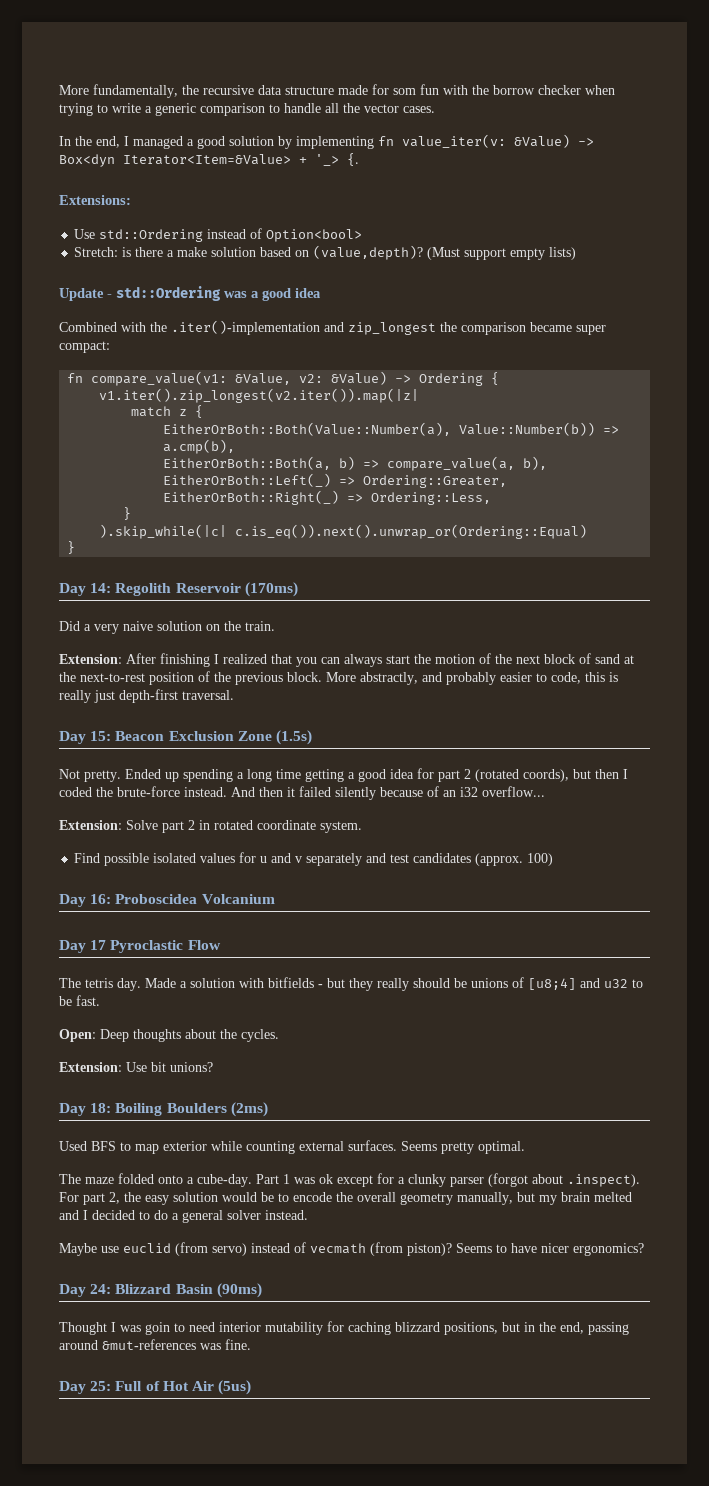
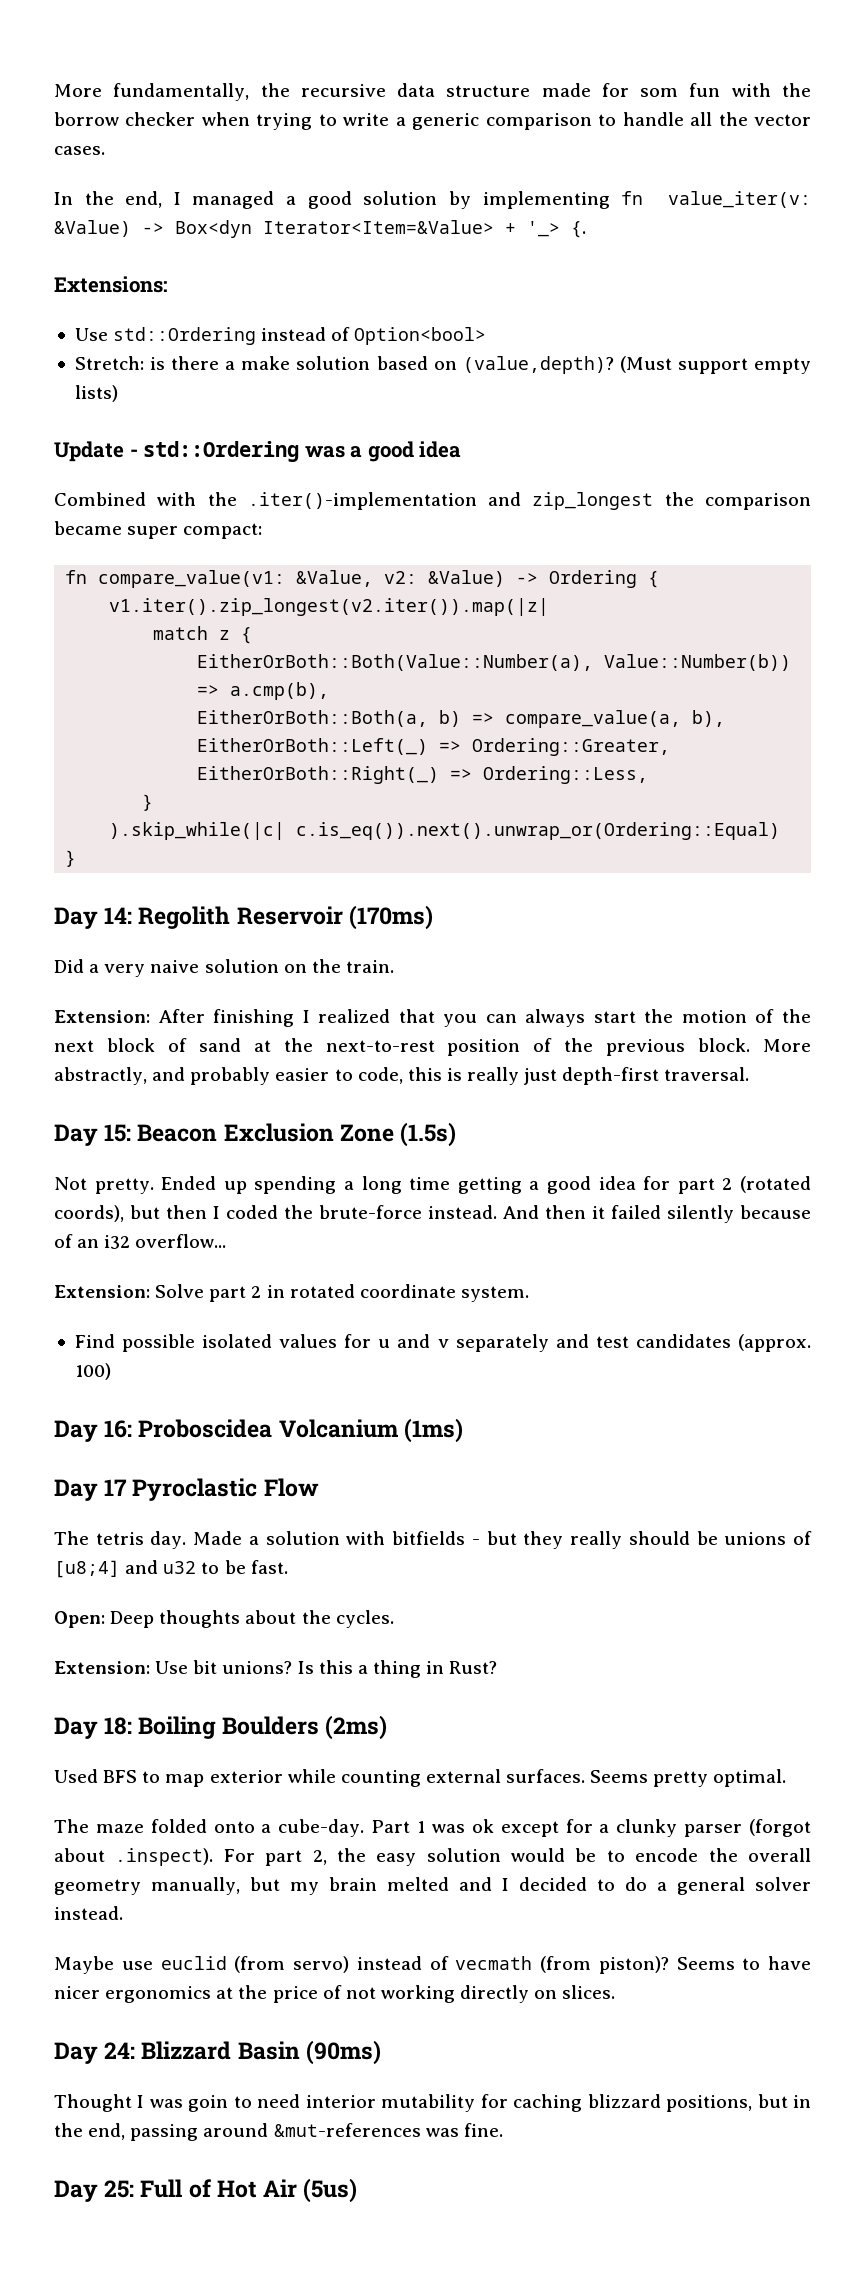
- Day 16: Proboscidea Volcanium
+ Day 16: Proboscidea Volcanium (1ms)
+ Is this a thing in Rust?
- Seems to have nicer ergonomics?
+ Seems to have nicer ergonomics at the price of not working directly on slices.

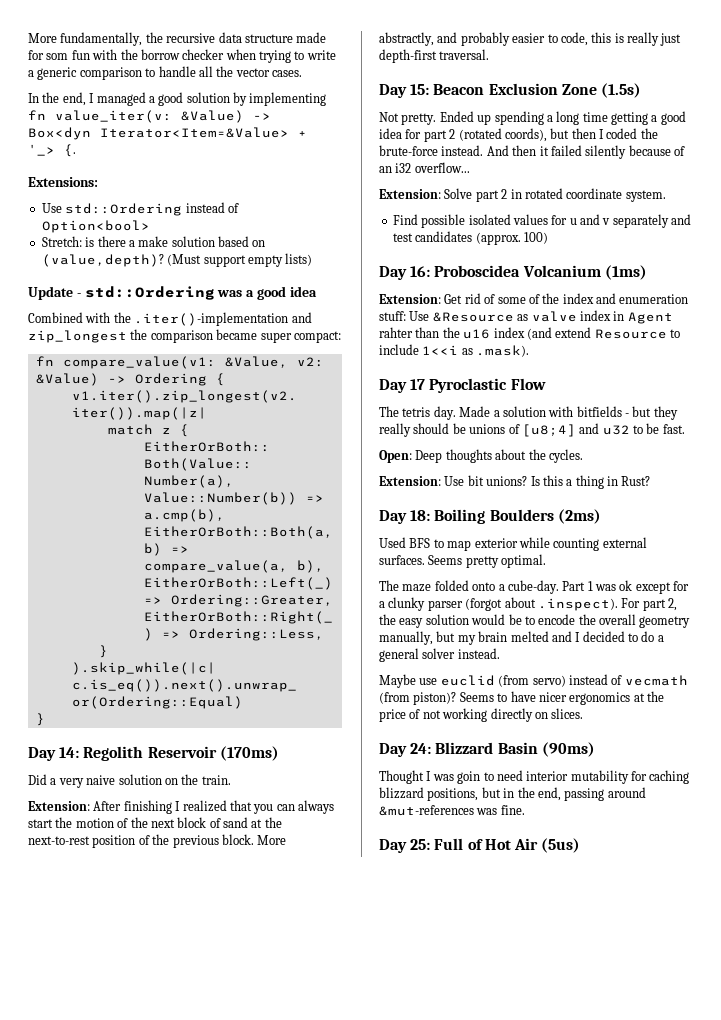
+ Extension: Get rid of some of the index and enumeration stuff: Use &Resource as valve index in Agent rahter than the u16 index (and extend Resource to include 1<<i as .mask).

